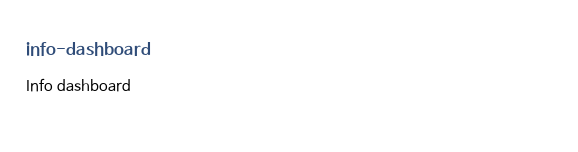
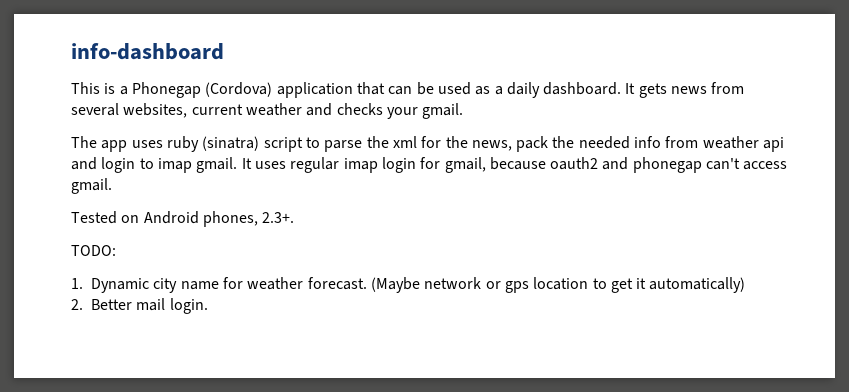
- Info dashboard
+ This is a Phonegap (Cordova) application that can be used as a daily dashboard. It gets news from several websites, current weather and checks your gmail.
+ The app uses ruby (sinatra) script to parse the xml for the news, pack the needed info from weather api and login to imap gmail. It uses regular imap login for gmail, because oauth2 and phonegap can't access gmail.
+ Tested on Android phones, 2.3+.
+ TODO:
+ 1. Dynamic city name for weather forecast. (Maybe network or gps location to get it automatically)
+ 2. Better mail login.

